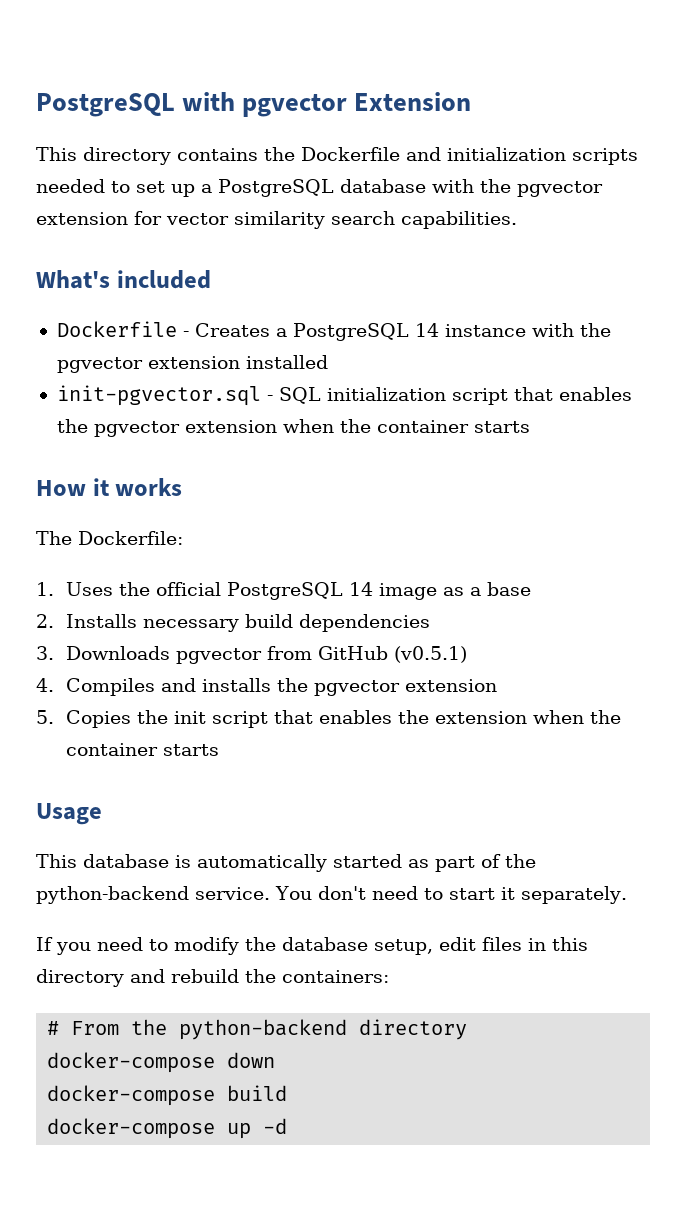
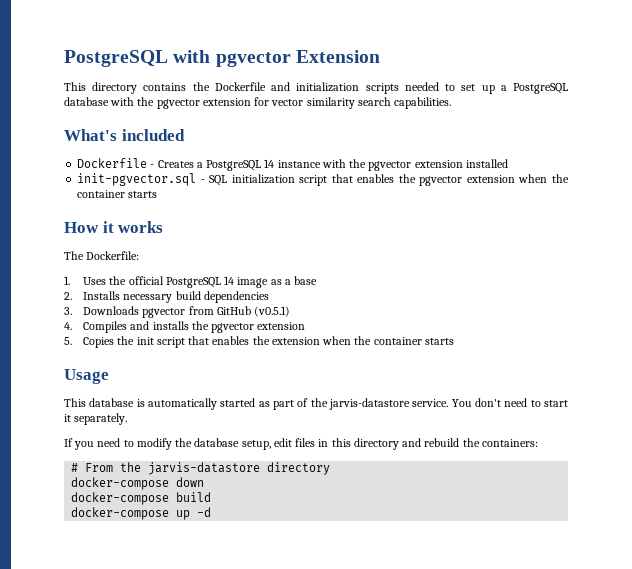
- This database is automatically started as part of the python-backend service.
+ This database is automatically started as part of the jarvis-datastore service.
- # From the python-backend directory
+ # From the jarvis-datastore directory

